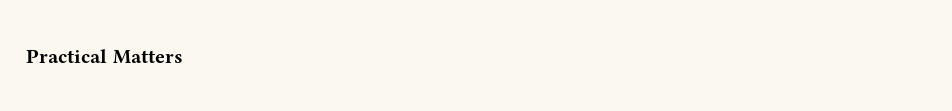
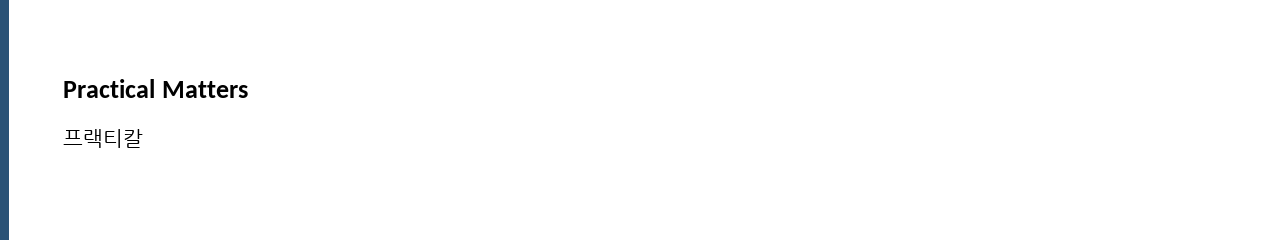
+ 프랙티칼

